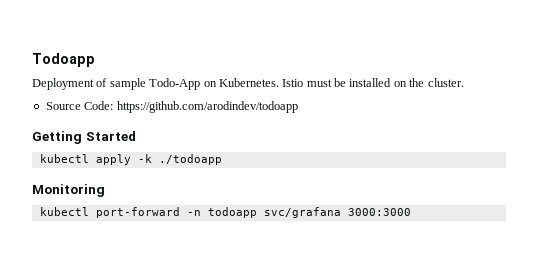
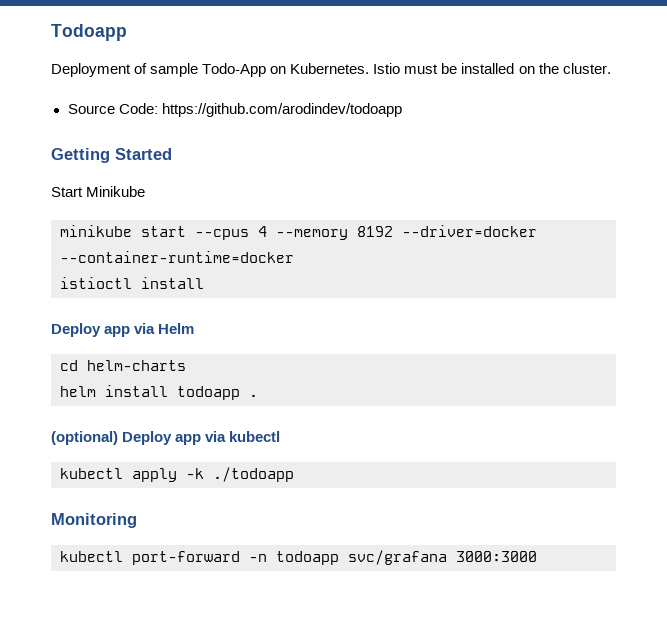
+ Start Minikube
+ minikube start --cpus 4 --memory 8192 --driver=docker --container-runtime=docker
+ istioctl install
+ Deploy app via Helm
+ cd helm-charts
+ helm install todoapp .
+ (optional) Deploy app via kubectl

